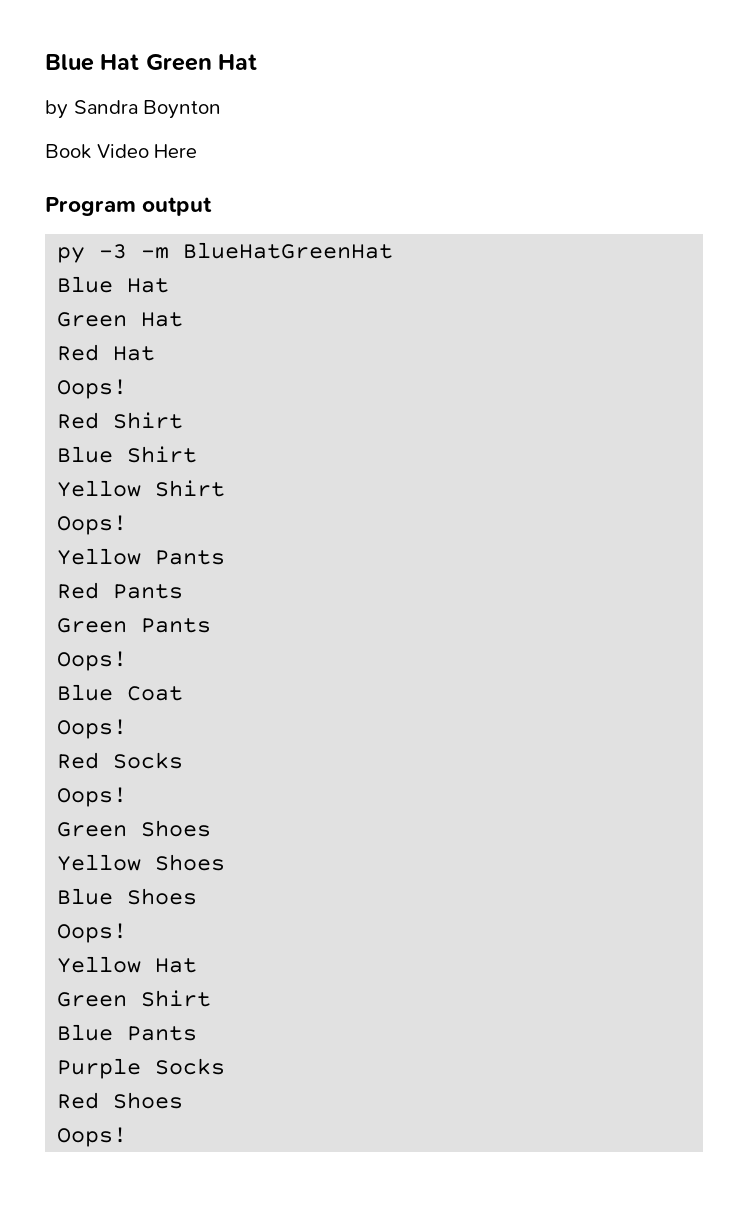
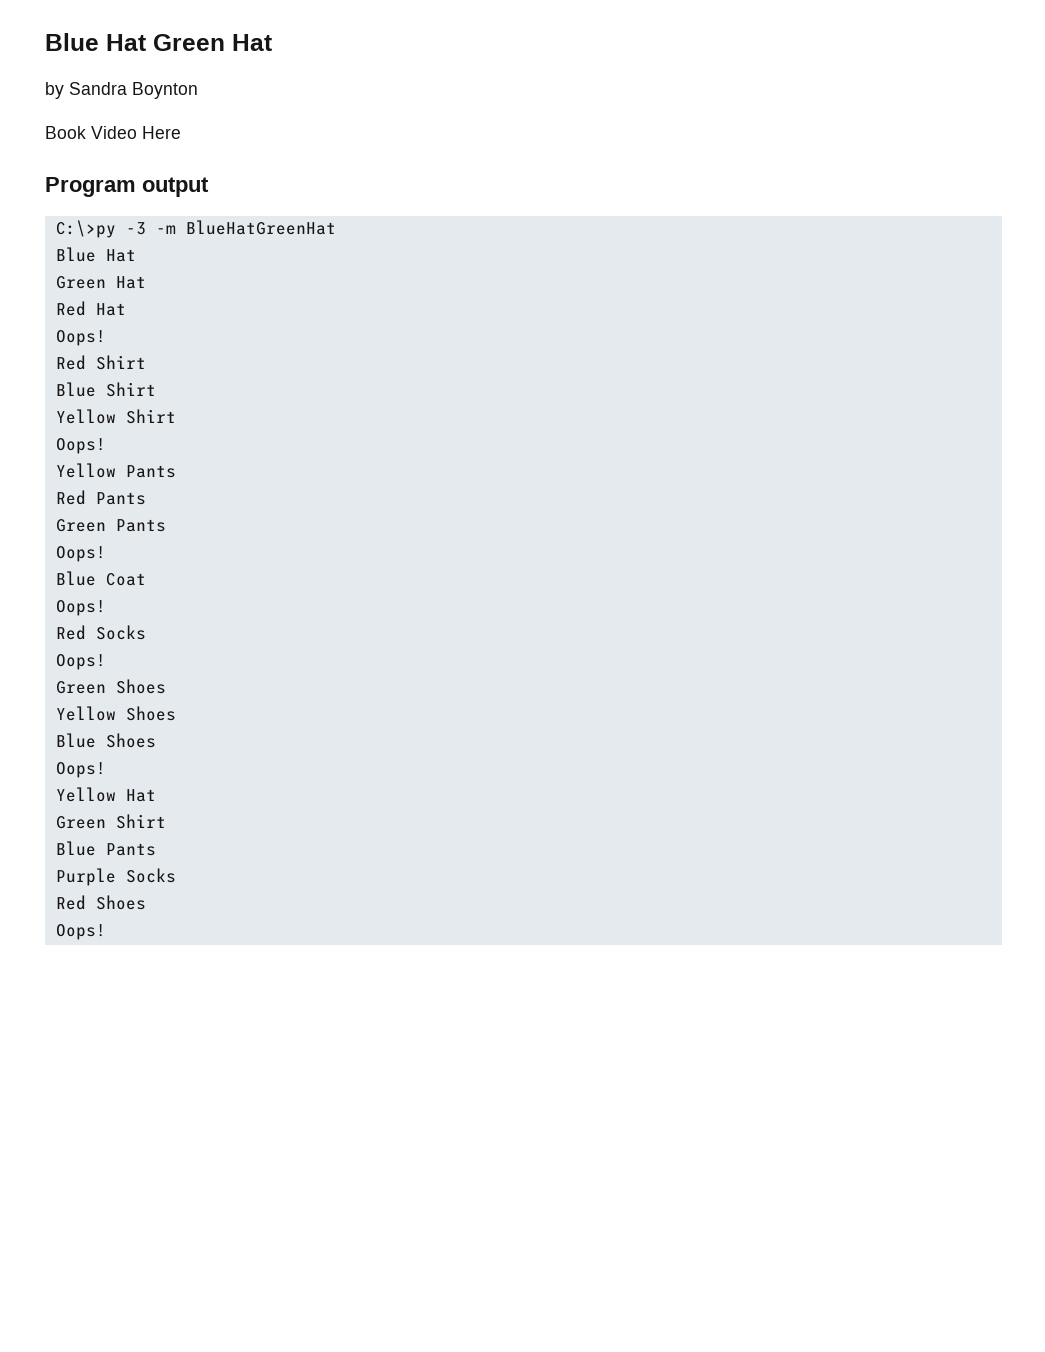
- py -3 -m BlueHatGreenHat
+ C:\>py -3 -m BlueHatGreenHat

